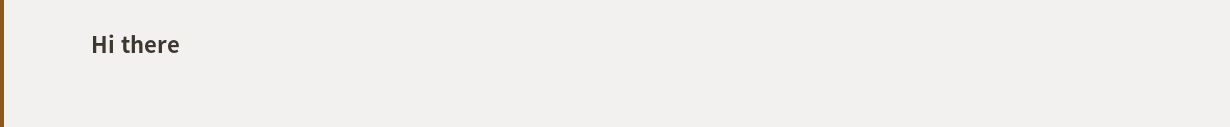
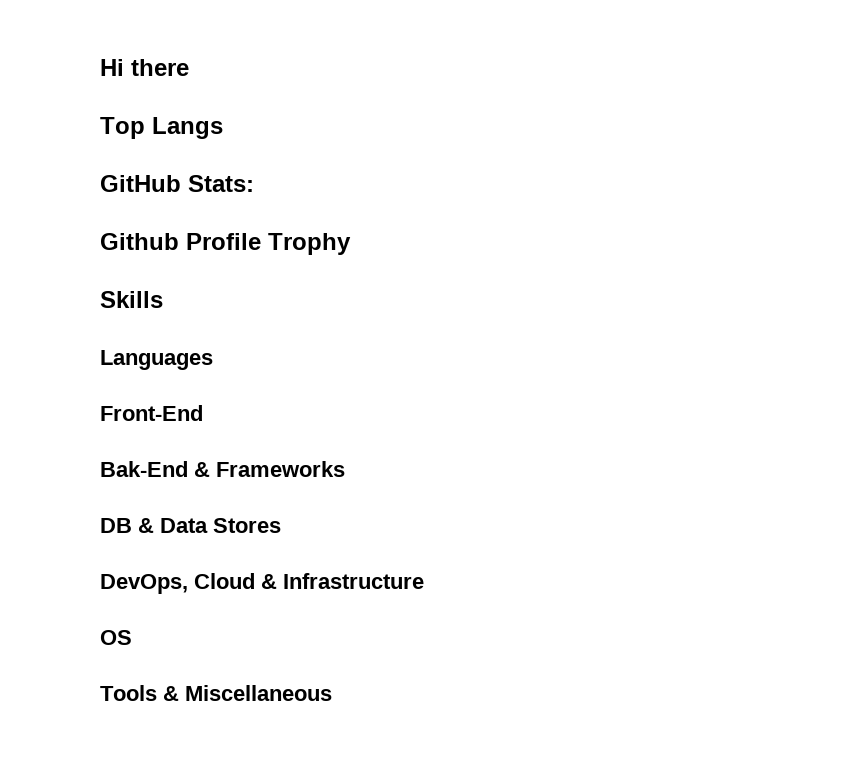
+ Top Langs
+ GitHub Stats:
+ Github Profile Trophy
+ Skills
+ Languages
+ Front-End
+ Bak-End & Frameworks
+ DB & Data Stores
+ DevOps, Cloud & Infrastructure
+ OS
+ Tools & Miscellaneous

